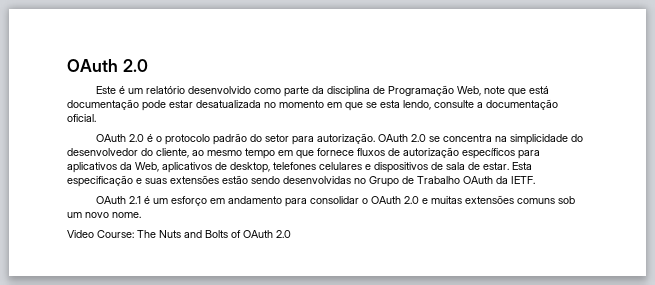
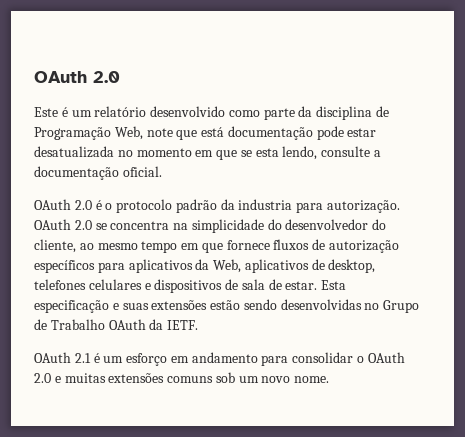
- OAuth 2.0 é o protocolo padrão do setor para autorização.
+ OAuth 2.0 é o protocolo padrão da industria para autorização.
- Video Course: The Nuts and Bolts of OAuth 2.0

